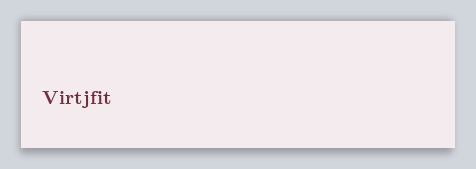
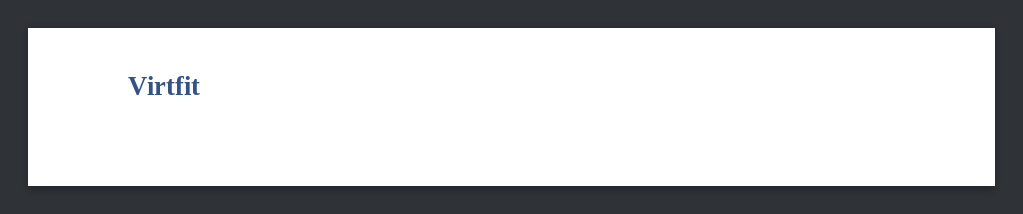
- Virtjfit
+ Virtfit

